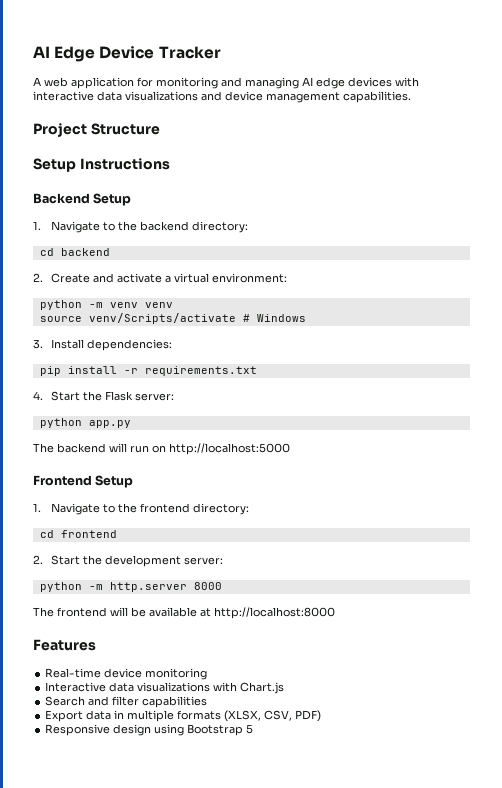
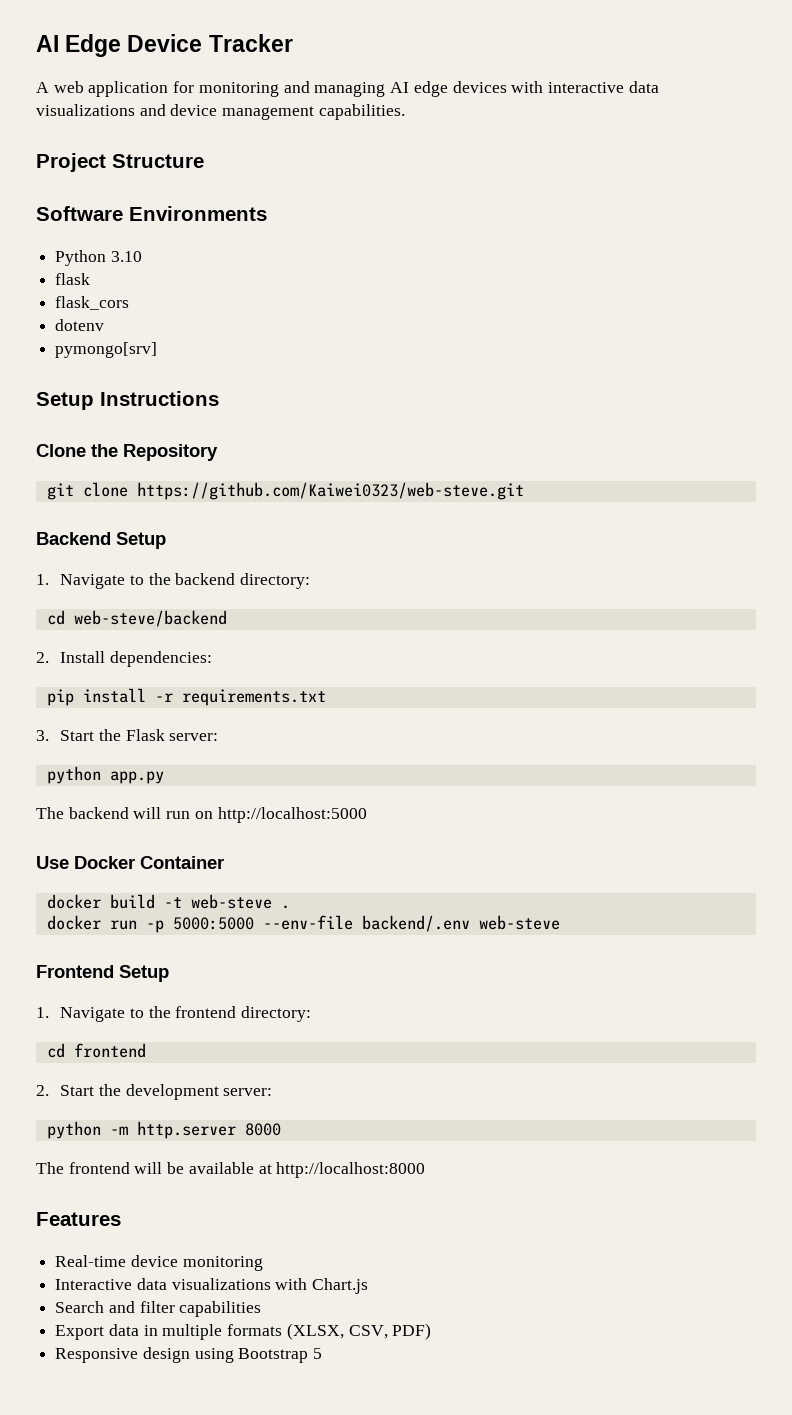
+ Software Environments
+ Python 3.10
+ flask
+ flask_cors
+ dotenv
+ pymongo[srv]
  Setup Instructions
+ Clone the Repository
+ git clone https://github.com/Kaiwei0323/web-steve.git
- cd backend
- 2. Create and activate a virtual environment:
- python -m venv venv
- source venv/Scripts/activate # Windows
- 3. Install dependencies:
+ cd web-steve/backend
+ 2. Install dependencies:
- 4. Start the Flask server:
+ 3. Start the Flask server:
+ Use Docker Container
+ docker build -t web-steve .
+ docker run -p 5000:5000 --env-file backend/.env web-steve

